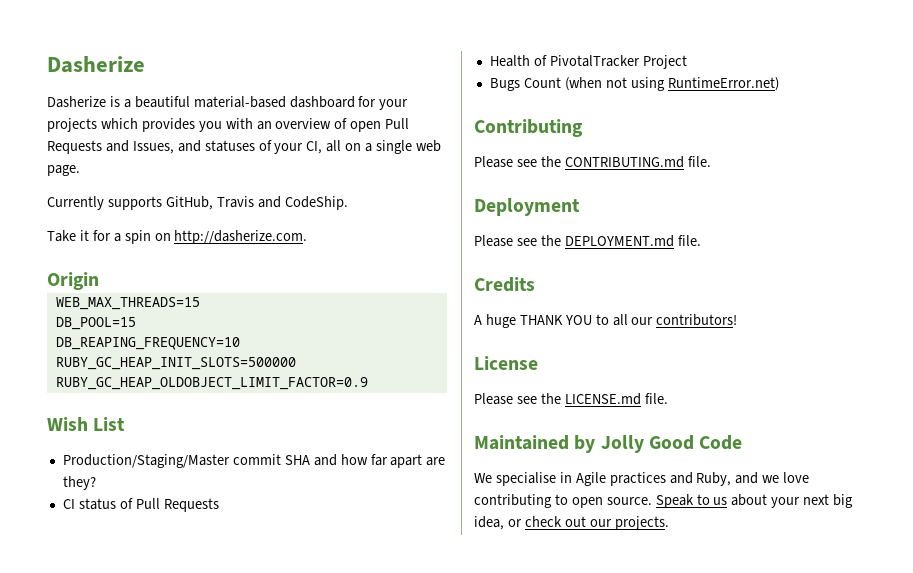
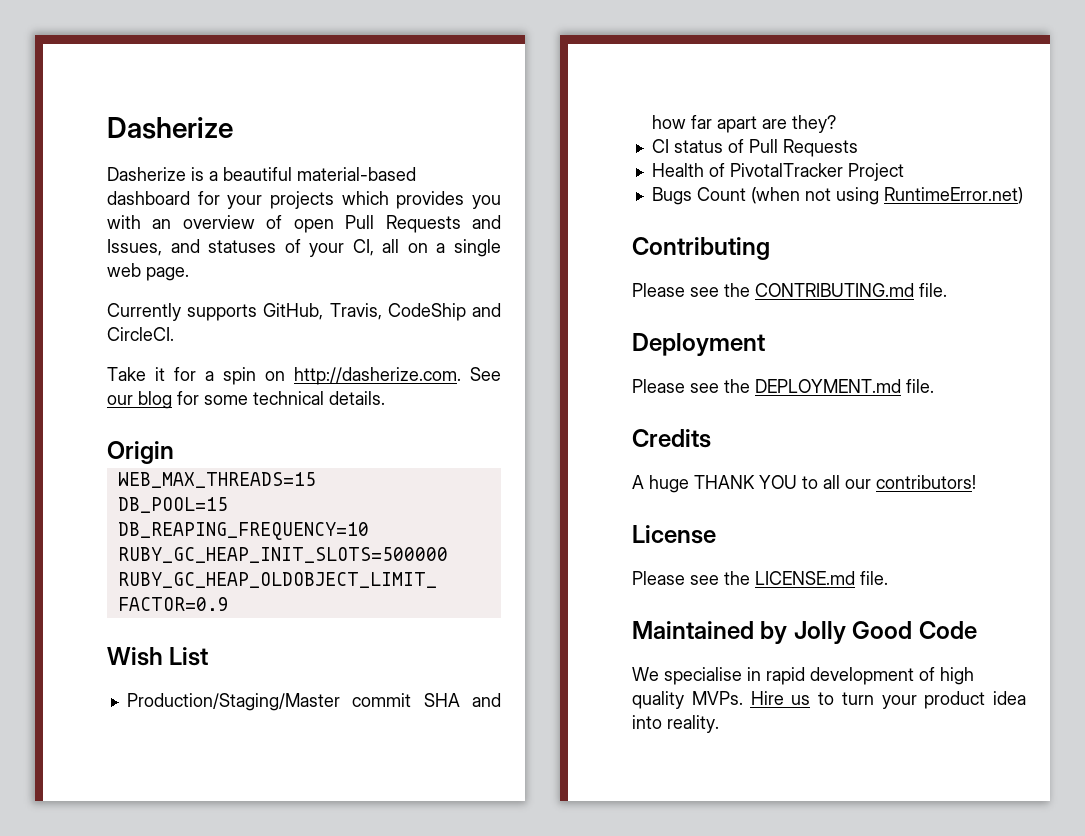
- Currently supports GitHub, Travis and CodeShip.
+ Currently supports GitHub, Travis, CodeShip and CircleCI.
- Take it for a spin on http://dasherize.com.
+ Take it for a spin on http://dasherize.com. See our blog for some technical details.
- We specialise in Agile practices and Ruby, and we love contributing to open source. Speak to us about your next big idea, or check out our projects.
+ We specialise in rapid development of high quality MVPs. Hire us to turn your product idea into reality.

